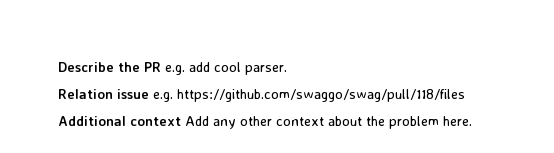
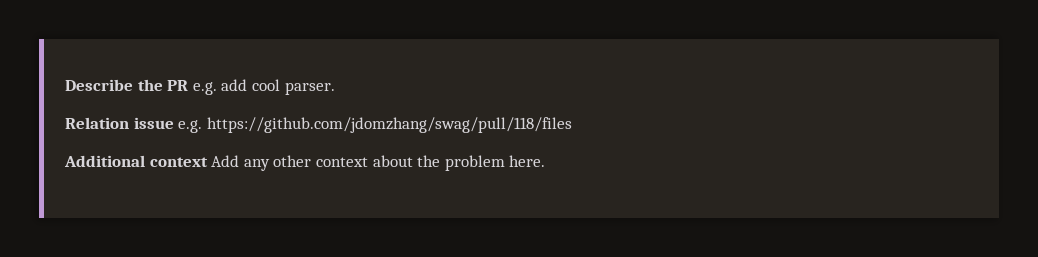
- Relation issue e.g. https://github.com/swaggo/swag/pull/118/files
+ Relation issue e.g. https://github.com/jdomzhang/swag/pull/118/files

